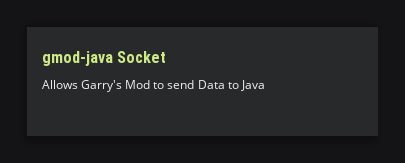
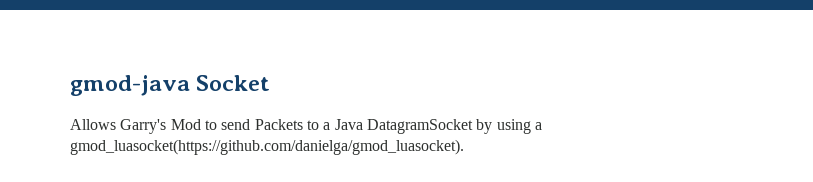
- Allows Garry's Mod to send Data to Java
+ Allows Garry's Mod to send Packets to a Java DatagramSocket by using a gmod_luasocket(https://github.com/danielga/gmod_luasocket).

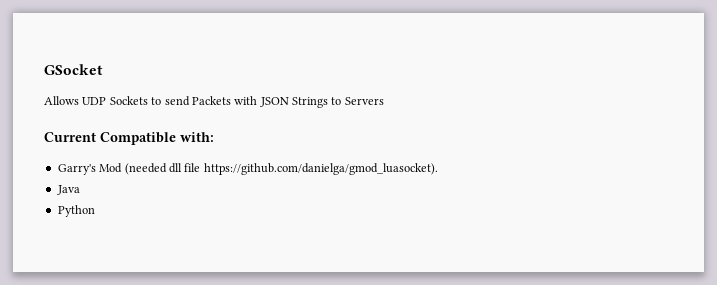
- gmod-java Socket
+ GSocket
- Allows Garry's Mod to send Packets to a Java DatagramSocket by using a gmod_luasocket(https://github.com/danielga/gmod_luasocket).
+ Allows UDP Sockets to send Packets with JSON Strings to Servers
+ Current Compatible with:
+ Garry's Mod (needed dll file https://github.com/danielga/gmod_luasocket).
+ Java
+ Python

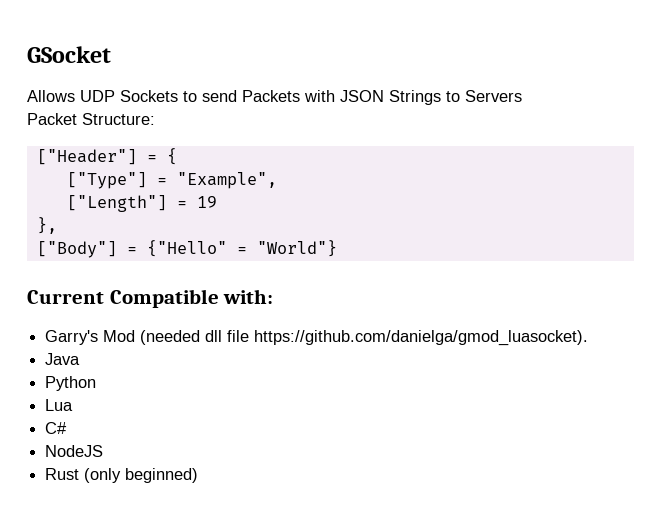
+ Packet Structure:
+ ["Header"] = {
+ ["Type"] = "Example",
+ ["Length"] = 19
+ },
+ ["Body"] = {"Hello" = "World"}
+ Lua
+ C#
+ NodeJS
+ Rust (only beginned)

